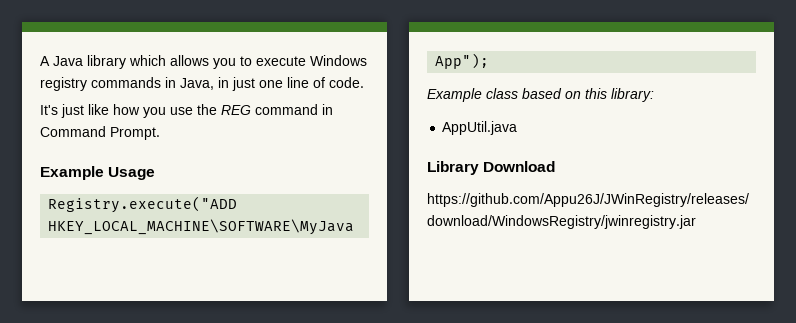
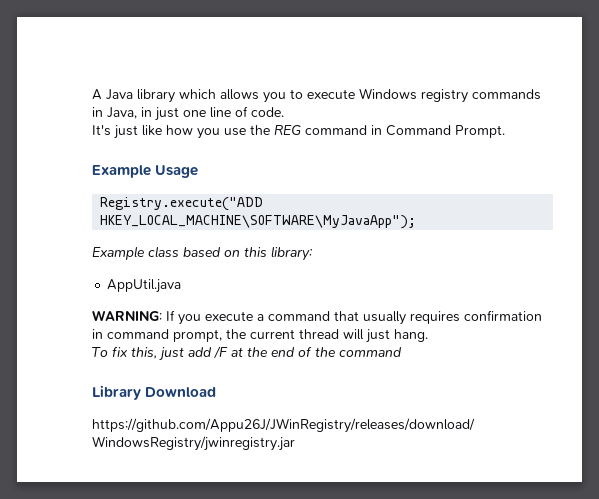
+ WARNING: If you execute a command that usually requires confirmation in command prompt, the current thread will just hang.
+ To fix this, just add /F at the end of the command

